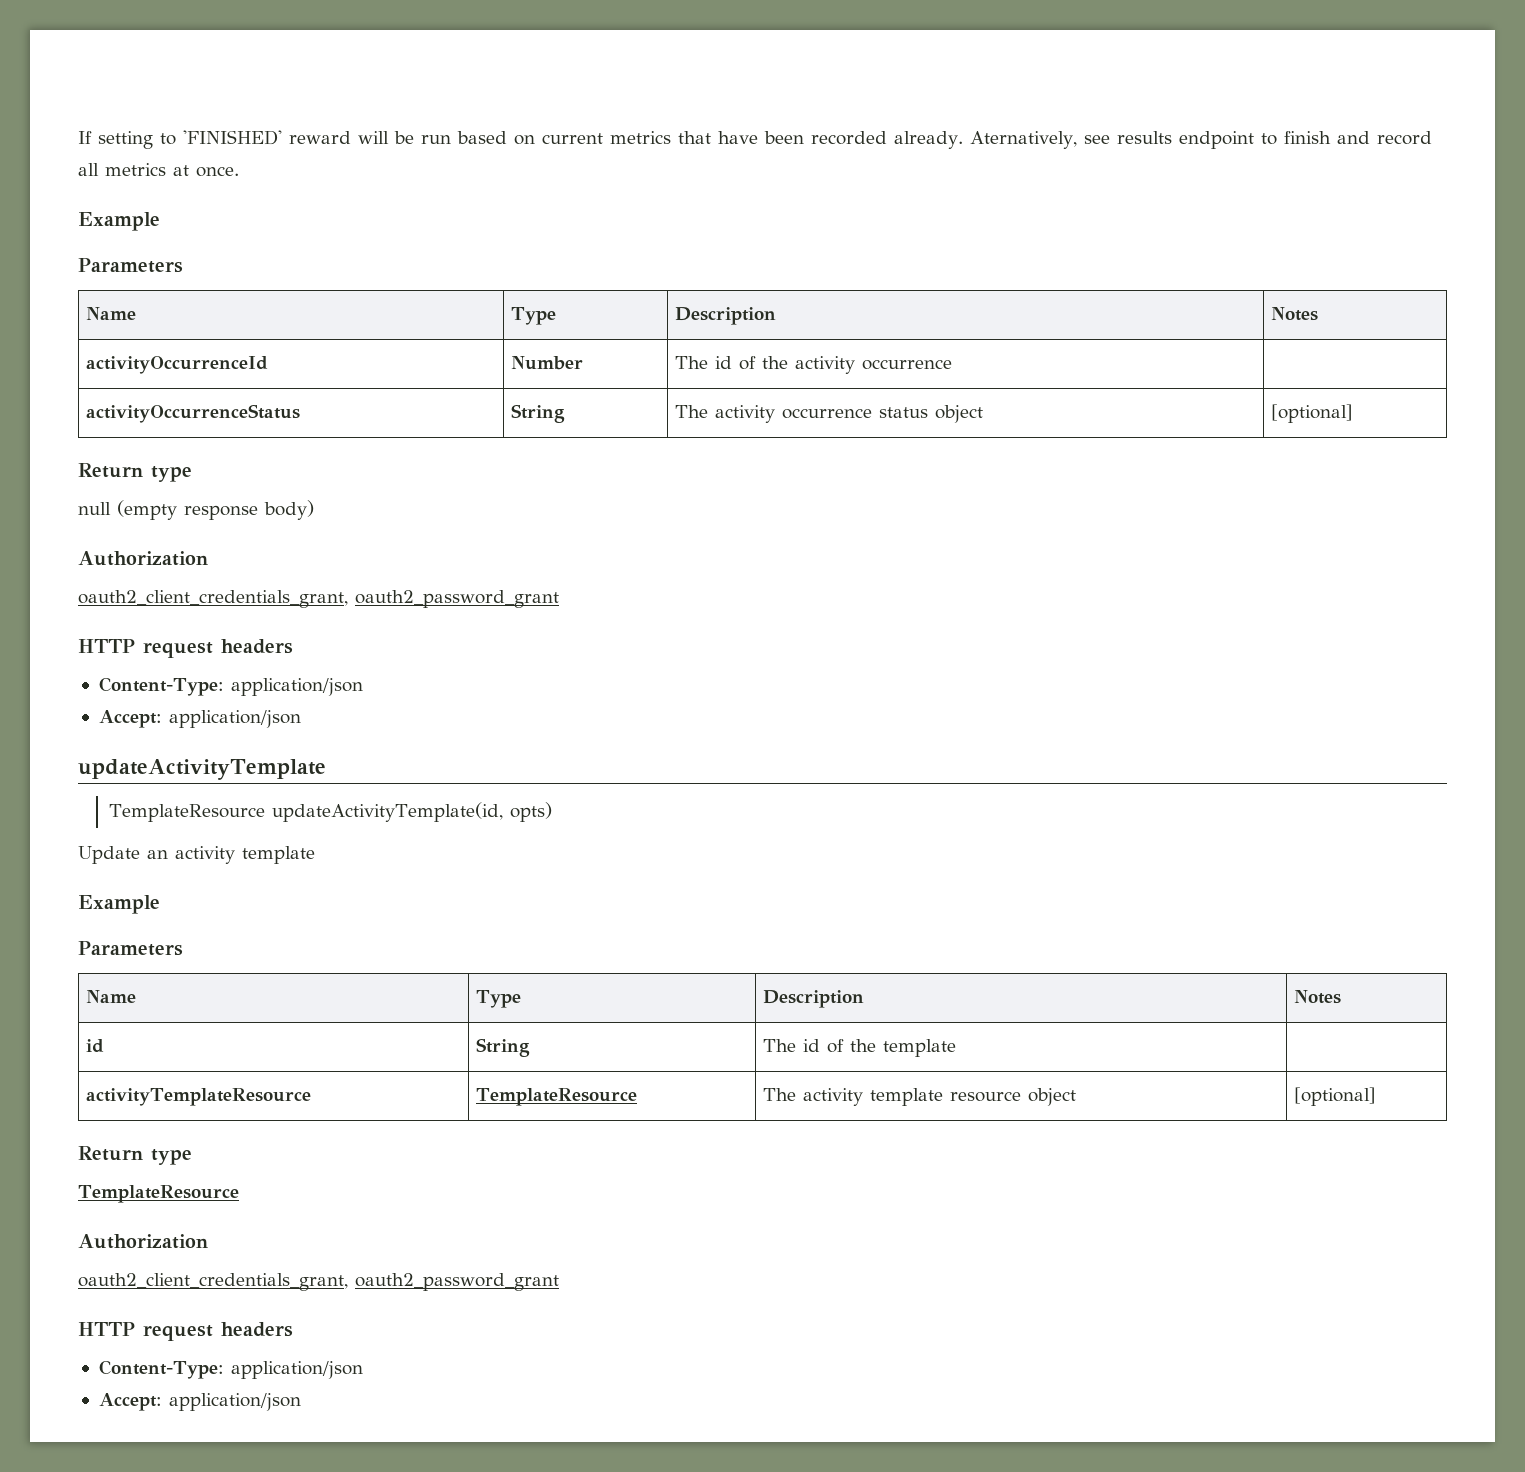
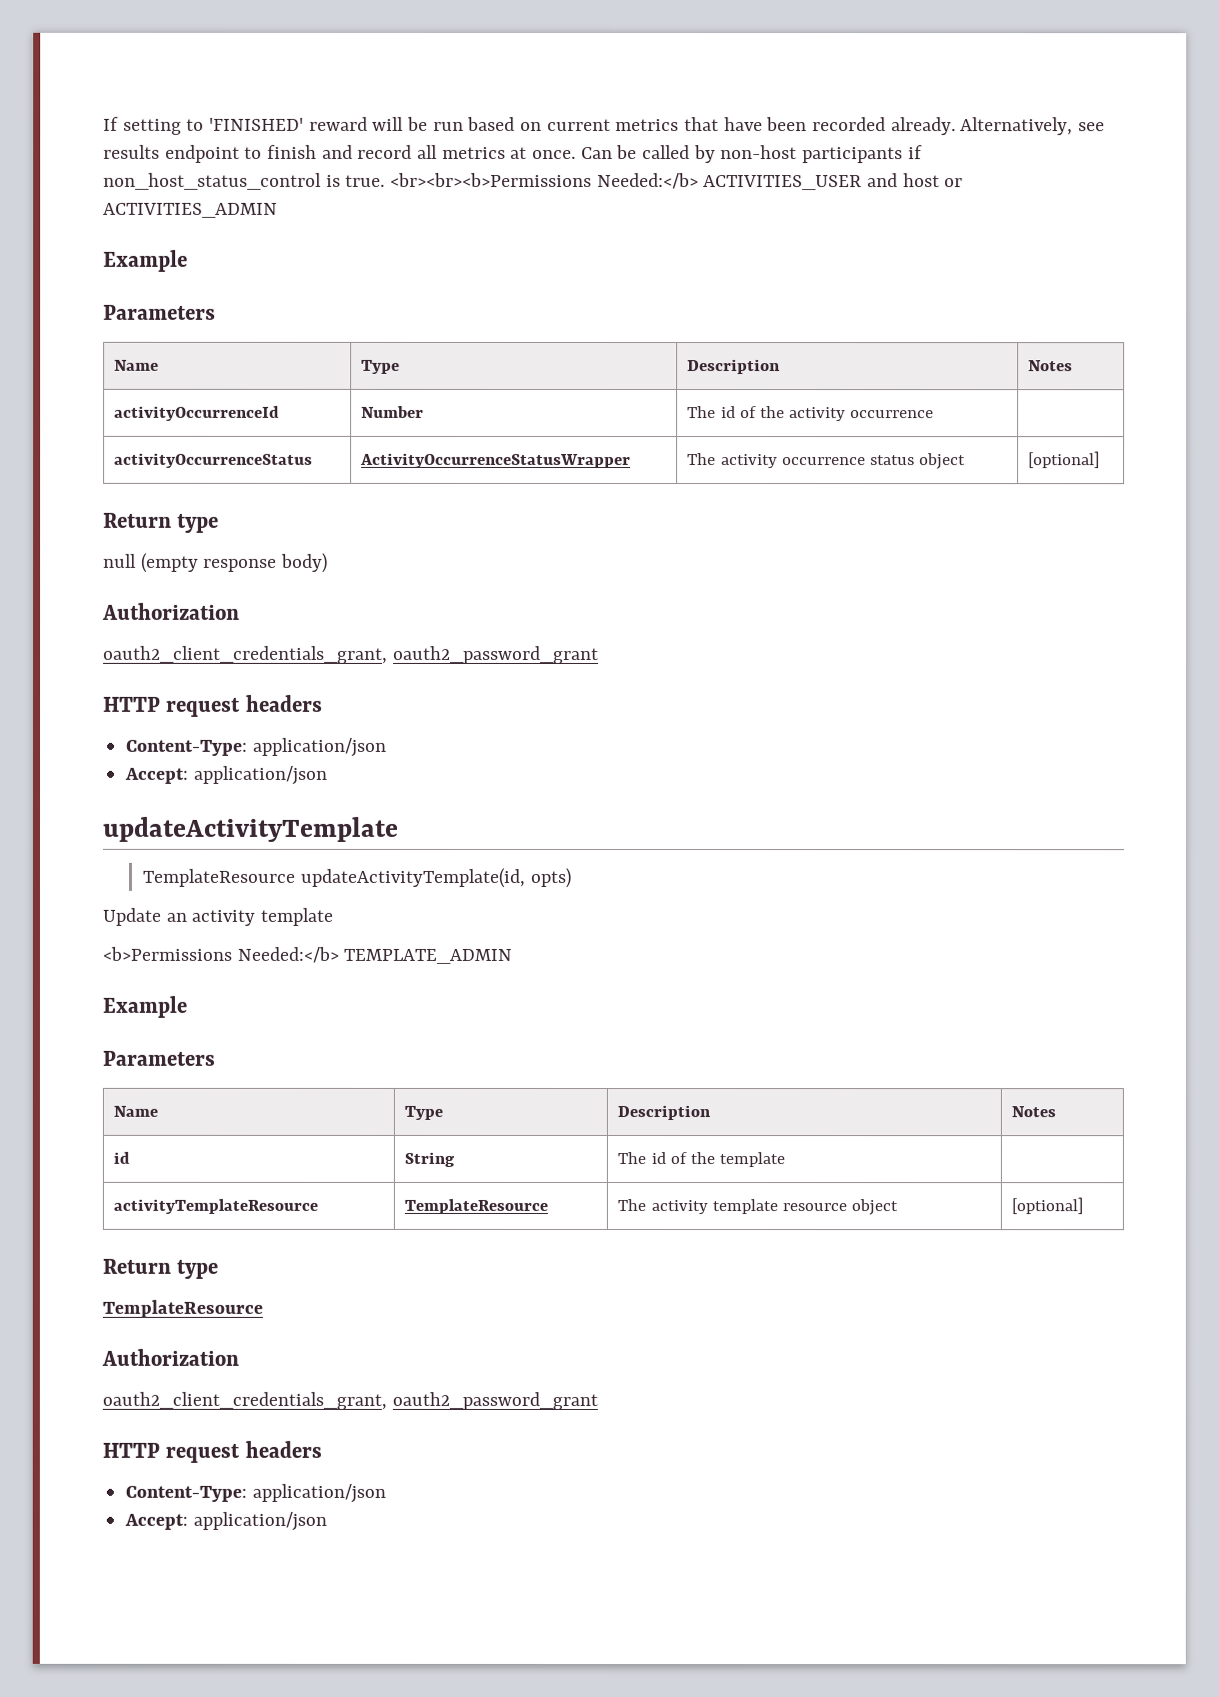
- Aternatively, see results endpoint to finish and record all metrics at once.
+ Alternatively, see results endpoint to finish and record all metrics at once. Can be called by non-host participants if non_host_status_control is true. <br><br><b>Permissions Needed:</b> ACTIVITIES_USER and host or ACTIVITIES_ADMIN
- activityOccurrenceStatus | String | The activity occurrence status object | [optional]
+ activityOccurrenceStatus | ActivityOccurrenceStatusWrapper | The activity occurrence status object | [optional]
+ <b>Permissions Needed:</b> TEMPLATE_ADMIN

